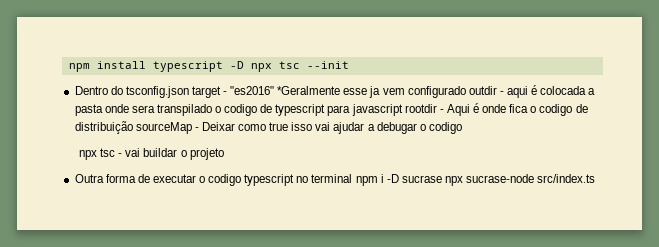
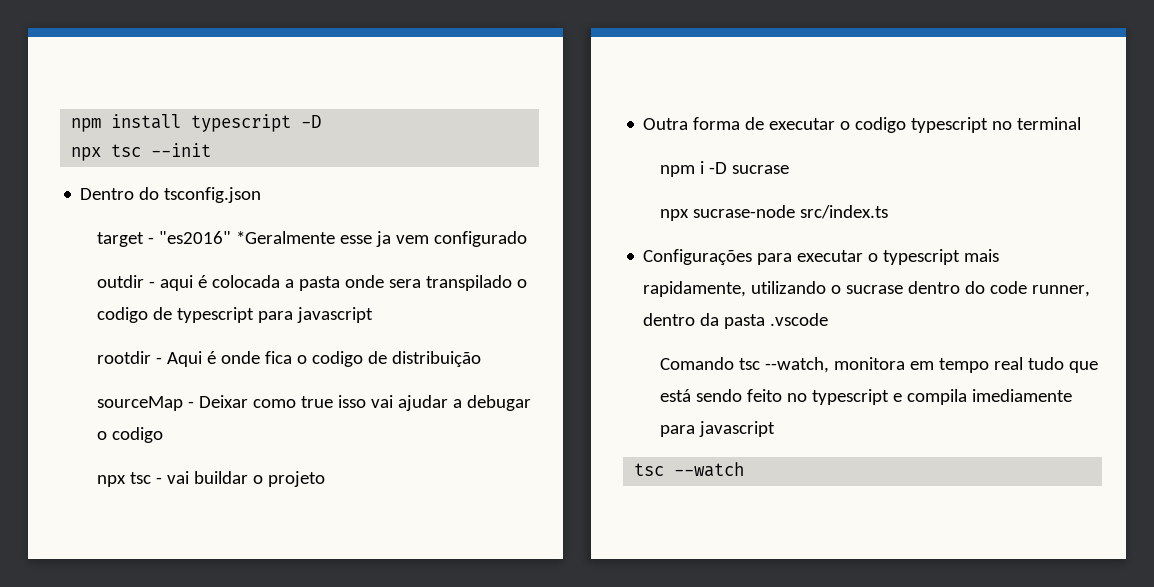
- npm install typescript -D npx tsc --init
+ npm install typescript -D
+ npx tsc --init
- Dentro do tsconfig.json target - "es2016" *Geralmente esse ja vem configurado outdir - aqui é colocada a pasta onde sera transpilado o codigo de typescript para javascript rootdir - Aqui é onde fica o codigo de distribuição sourceMap - Deixar como true isso vai ajudar a debugar o codigo
+ Dentro do tsconfig.json
+ target - "es2016" *Geralmente esse ja vem configurado
+ outdir - aqui é colocada a pasta onde sera transpilado o codigo de typescript para javascript
+ rootdir - Aqui é onde fica o codigo de distribuição
+ sourceMap - Deixar como true isso vai ajudar a debugar o codigo
- Outra forma de executar o codigo typescript no terminal npm i -D sucrase npx sucrase-node src/index.ts
+ Outra forma de executar o codigo typescript no terminal
+ npm i -D sucrase
+ npx sucrase-node src/index.ts
+ Configurações para executar o typescript mais rapidamente, utilizando o sucrase dentro do code runner, dentro da pasta .vscode
+ Comando tsc --watch, monitora em tempo real tudo que está sendo feito no typescript e compila imediamente para javascript
+ tsc --watch

